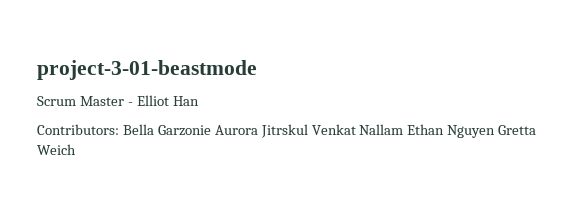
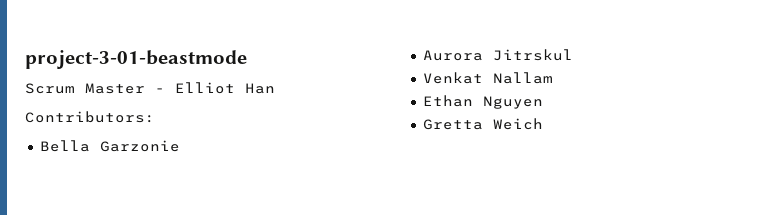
- Contributors: Bella Garzonie Aurora Jitrskul Venkat Nallam Ethan Nguyen Gretta Weich
+ Contributors:
+ Bella Garzonie
+ Aurora Jitrskul
+ Venkat Nallam
+ Ethan Nguyen
+ Gretta Weich

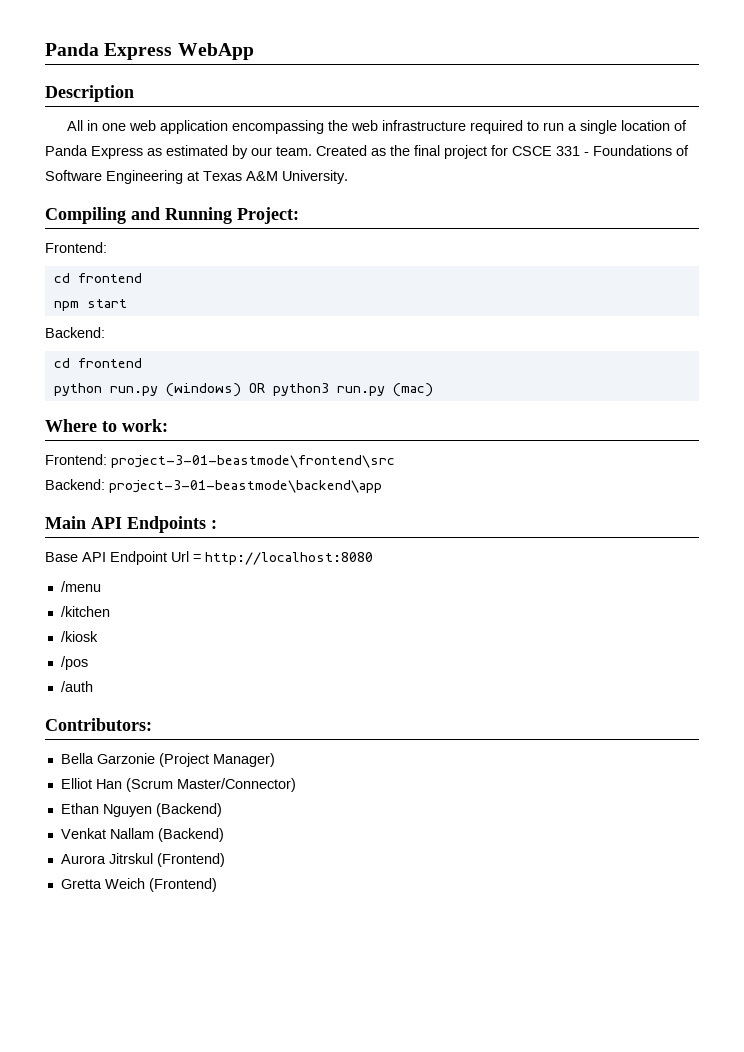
- project-3-01-beastmode
- Scrum Master - Elliot Han
+ Panda Express WebApp
+ Description
+ All in one web application encompassing the web infrastructure required to run a single location of Panda Express as estimated by our team. Created as the final project for CSCE 331 - Foundations of Software Engineering at Texas A&M University.
+ Compiling and Running Project:
+ Frontend:
+ cd frontend
+ npm start
+ Backend:
+ cd frontend
+ python run.py (windows) OR python3 run.py (mac)
+ Where to work:
+ Frontend: project-3-01-beastmode\frontend\src
+ Backend: project-3-01-beastmode\backend\app
+ Main API Endpoints :
+ Base API Endpoint Url = http://localhost:8080
+ /menu
+ /kitchen
+ /kiosk
+ /pos
+ /auth
  Contributors:
- Bella Garzonie
- Aurora Jitrskul
- Venkat Nallam
- Ethan Nguyen
+ Bella Garzonie (Project Manager)
+ Elliot Han (Scrum Master/Connector)
+ Ethan Nguyen (Backend)
+ Venkat Nallam (Backend)
+ Aurora Jitrskul (Frontend)
- Gretta Weich
+ Gretta Weich (Frontend)

